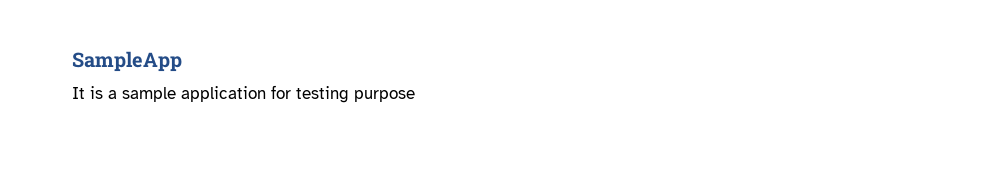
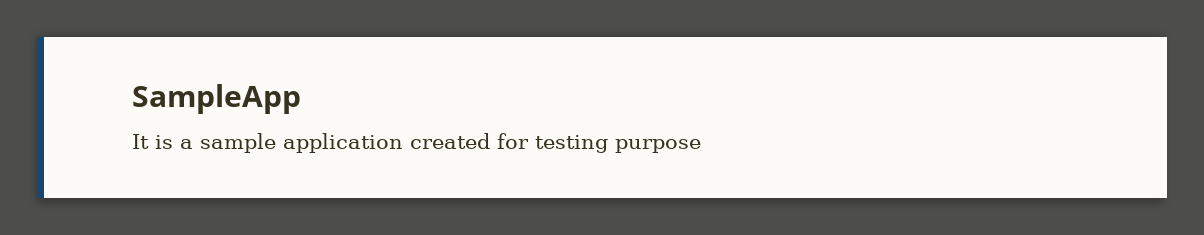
- It is a sample application for testing purpose
+ It is a sample application created for testing purpose

